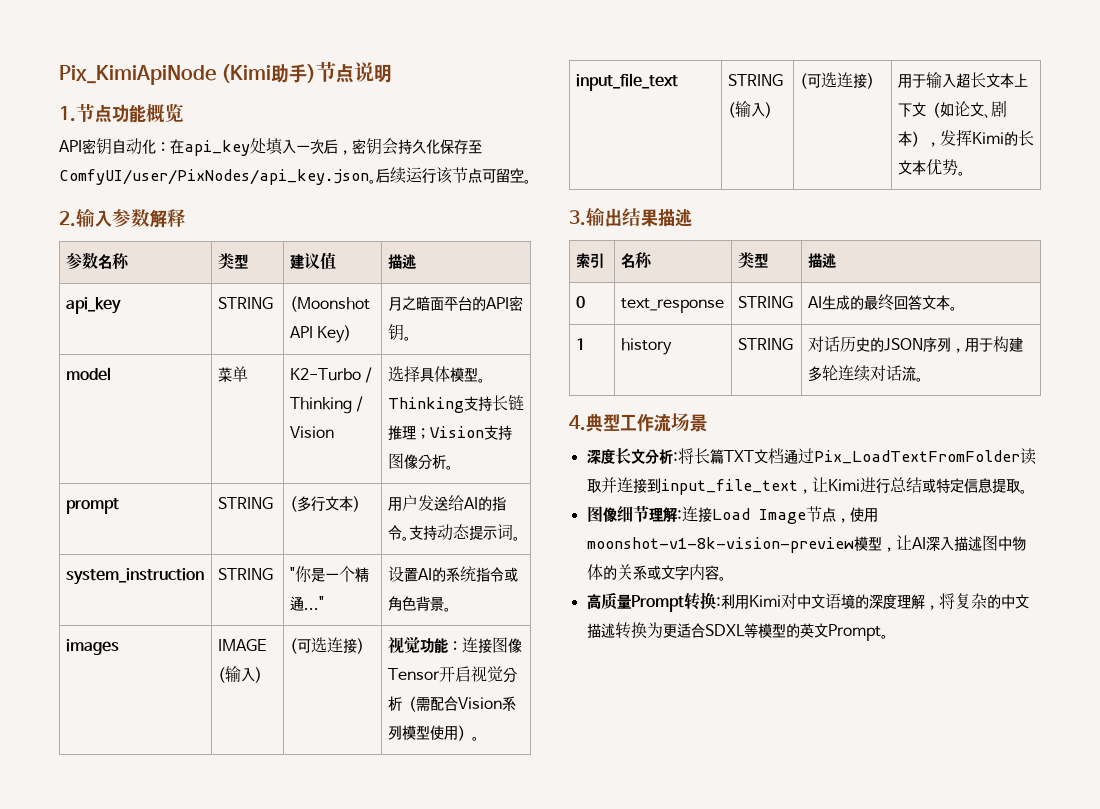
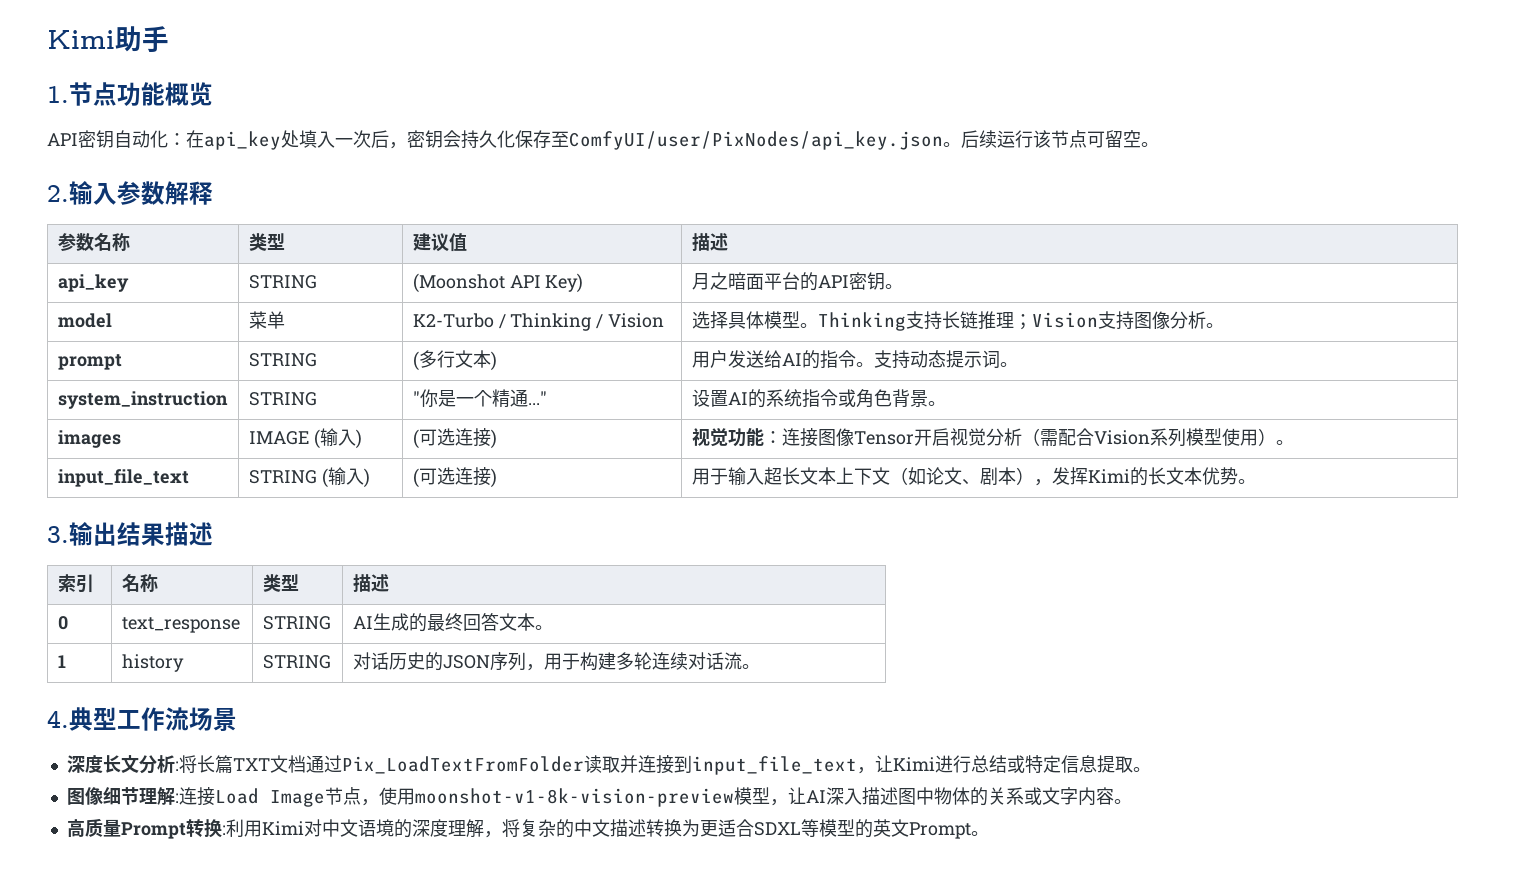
- Pix_KimiApiNode (Kimi助手)节点说明
+ Kimi助手

